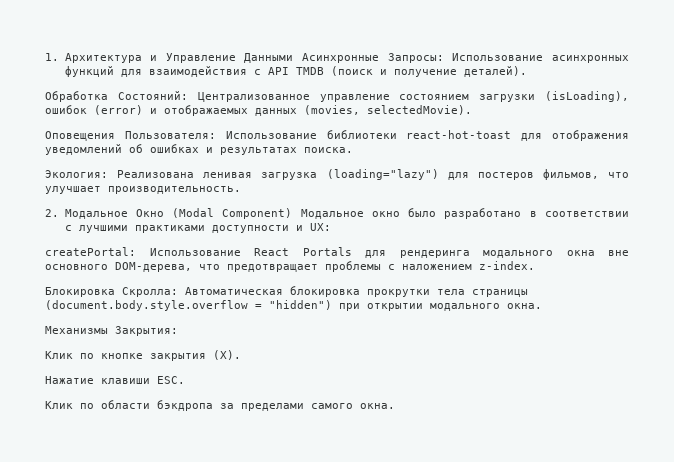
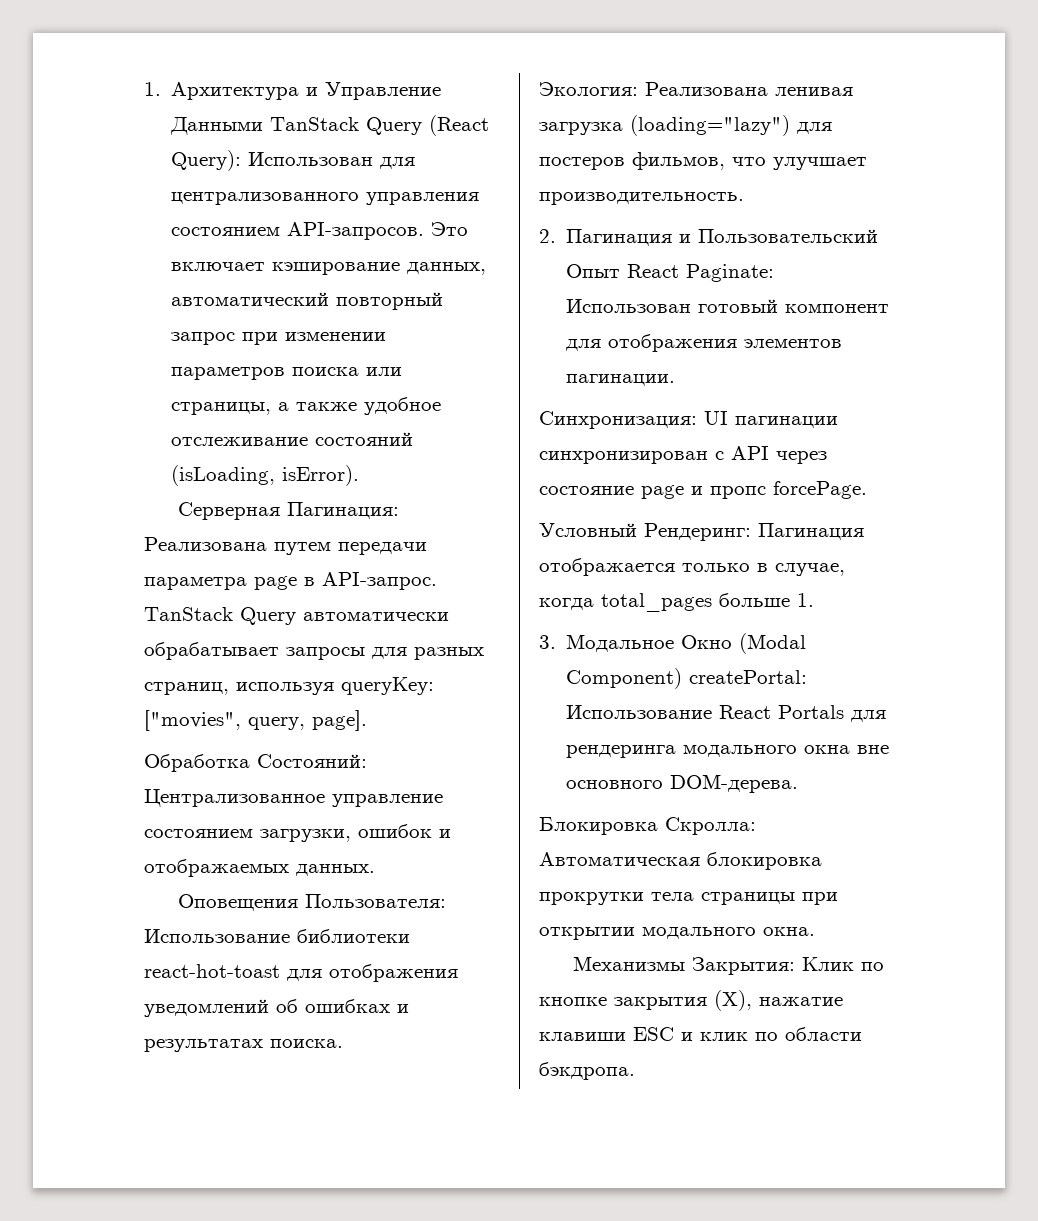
- 1. Архитектура и Управление Данными Асинхронные Запросы: Использование асинхронных функций для взаимодействия с API TMDB (поиск и получение деталей).
+ 1. Архитектура и Управление Данными TanStack Query (React Query): Использован для централизованного управления состоянием API-запросов. Это включает кэширование данных, автоматический повторный запрос при изменении параметров поиска или страницы, а также удобное отслеживание состояний (isLoading, isError).
+ Серверная Пагинация: Реализована путем передачи параметра page в API-запрос. TanStack Query автоматически обрабатывает запросы для разных страниц, используя queryKey: ["movies", query, page].
- Обработка Состояний: Централизованное управление состоянием загрузки (isLoading), ошибок (error) и отображаемых данных (movies, selectedMovie).
+ Обработка Состояний: Централизованное управление состоянием загрузки, ошибок и отображаемых данных.
- 2. Модальное Окно (Modal Component) Модальное окно было разработано в соответствии с лучшими практиками доступности и UX:
- createPortal: Использование React Portals для рендеринга модального окна вне основного DOM-дерева, что предотвращает проблемы с наложением z-index.
+ 2. Пагинация и Пользовательский Опыт React Paginate: Использован готовый компонент для отображения элементов пагинации.
+ Синхронизация: UI пагинации синхронизирован с API через состояние page и пропс forcePage.
+ Условный Рендеринг: Пагинация отображается только в случае, когда total_pages больше 1.
+ 3. Модальное Окно (Modal Component) createPortal: Использование React Portals для рендеринга модального окна вне основного DOM-дерева.
- Блокировка Скролла: Автоматическая блокировка прокрутки тела страницы (document.body.style.overflow = "hidden") при открытии модального окна.
+ Блокировка Скролла: Автоматическая блокировка прокрутки тела страницы при открытии модального окна.
- Механизмы Закрытия:
- Клик по кнопке закрытия (X).
- Нажатие клавиши ESC.
- Клик по области бэкдропа за пределами самого окна.
+ Механизмы Закрытия: Клик по кнопке закрытия (X), нажатие клавиши ESC и клик по области бэкдропа.

